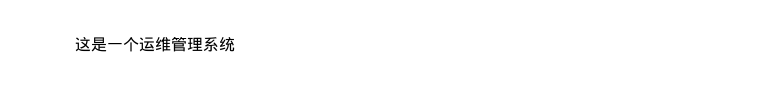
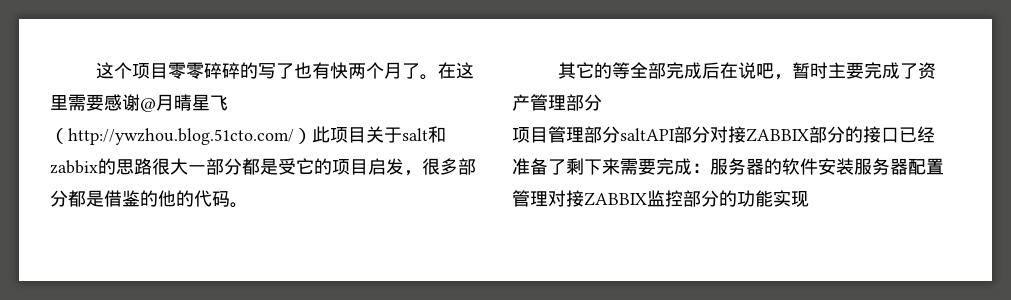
- 这是一个运维管理系统
+ 这个项目零零碎碎的写了也有快两个月了。在这里需要感谢@月晴星飞（http://ywzhou.blog.51cto.com/）此项目关于salt和zabbix的思路很大一部分都是受它的项目启发，很多部分都是借鉴的他的代码。
+ 其它的等全部完成后在说吧，暂时主要完成了资产管理部分
+ 项目管理部分saltAPI部分对接ZABBIX部分的接口已经准备了剩下来需要完成：服务器的软件安装服务器配置管理对接ZABBIX监控部分的功能实现

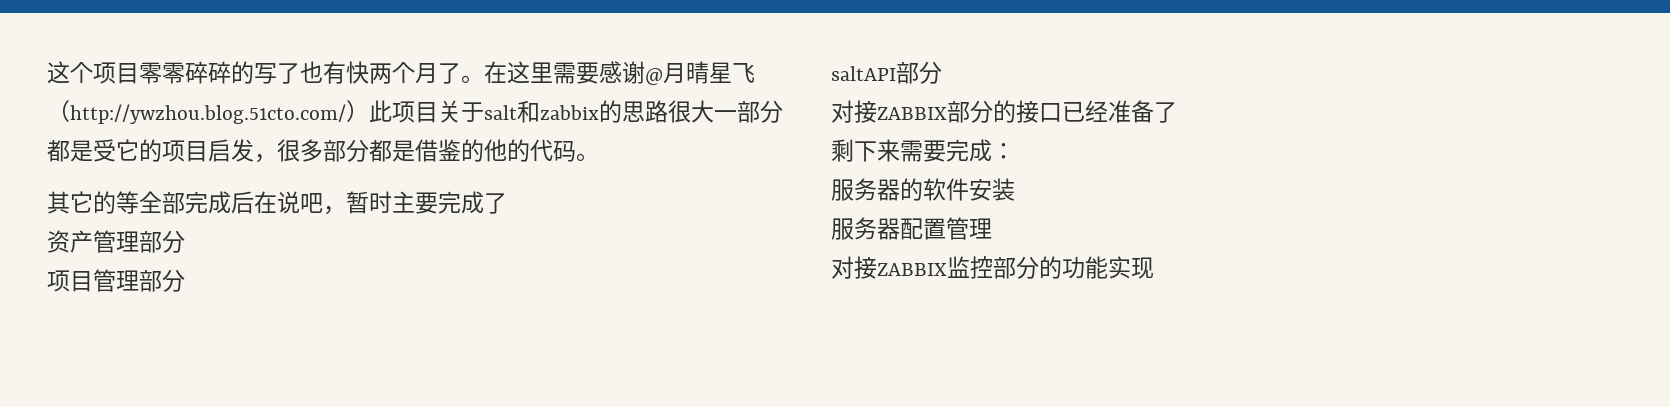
- 其它的等全部完成后在说吧，暂时主要完成了资产管理部分
+ 其它的等全部完成后在说吧，暂时主要完成了
+ 资产管理部分
- 项目管理部分saltAPI部分对接ZABBIX部分的接口已经准备了剩下来需要完成：服务器的软件安装服务器配置管理对接ZABBIX监控部分的功能实现
+ 项目管理部分
+ saltAPI部分
+ 对接ZABBIX部分的接口已经准备了
+ 剩下来需要完成：
+ 服务器的软件安装
+ 服务器配置管理
+ 对接ZABBIX监控部分的功能实现

